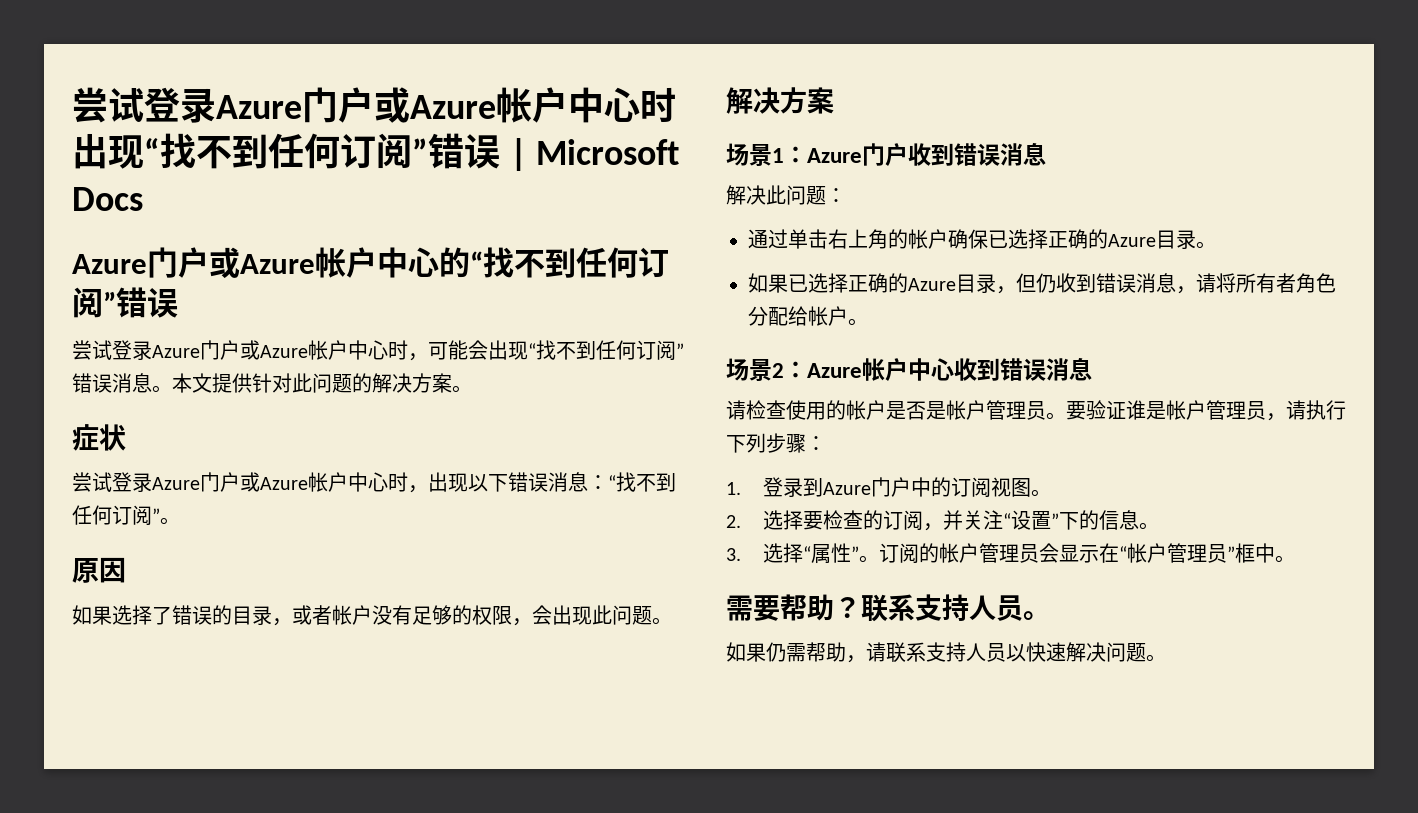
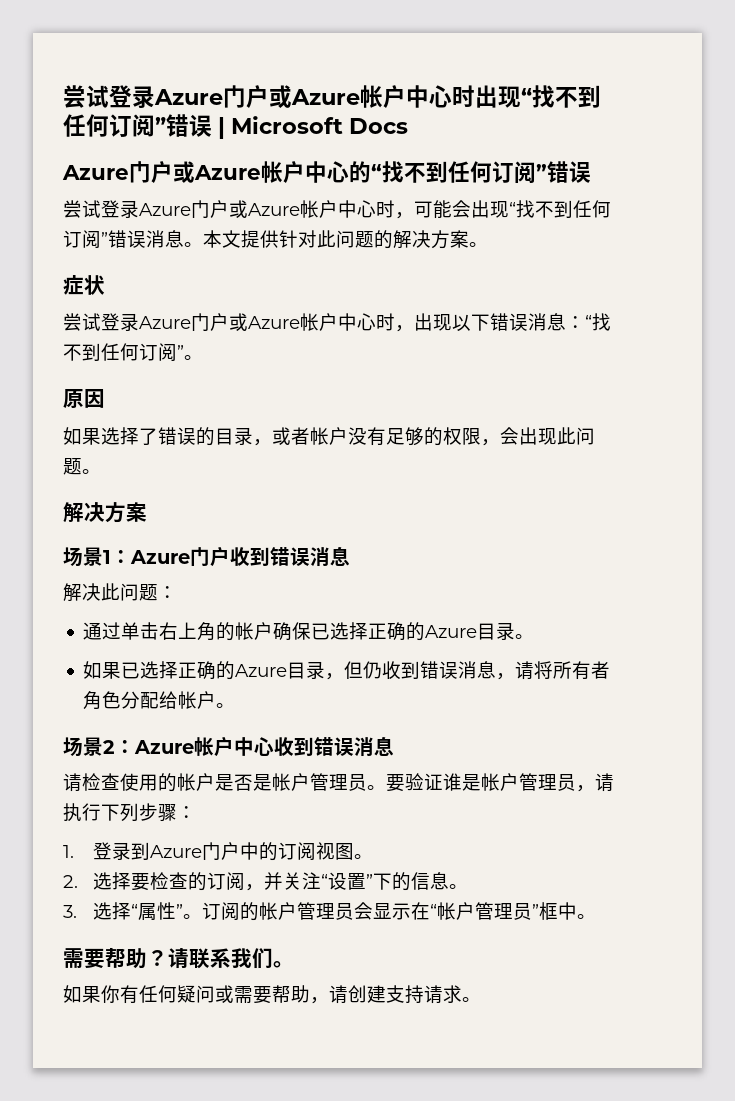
- 联系支持人员。
- 如果仍需帮助，请联系支持人员以快速解决问题。
+ 请联系我们。
+ 如果你有任何疑问或需要帮助，请创建支持请求。

